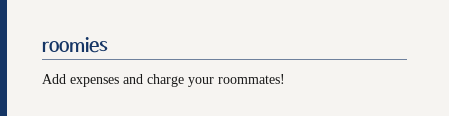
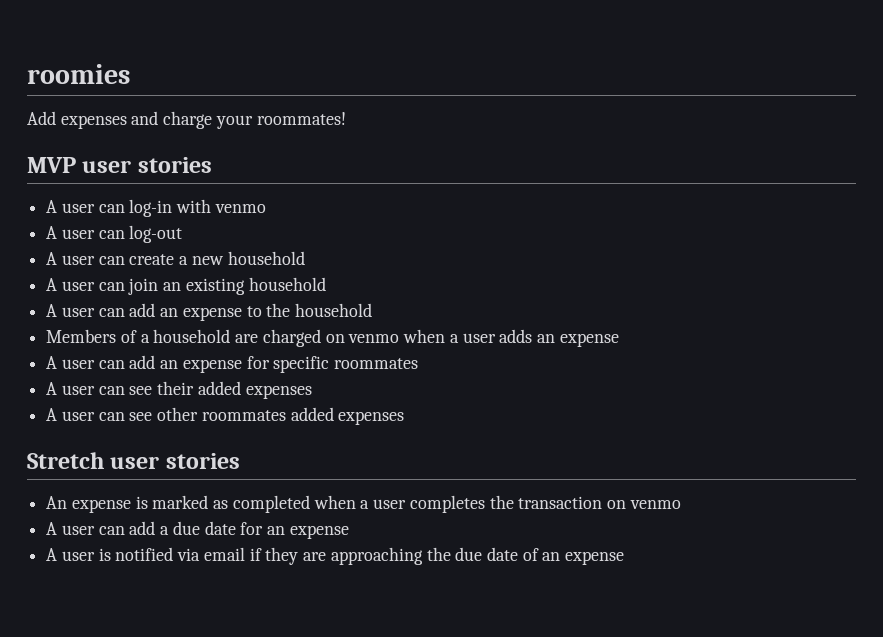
+ MVP user stories
+ A user can log-in with venmo
+ A user can log-out
+ A user can create a new household
+ A user can join an existing household
+ A user can add an expense to the household
+ Members of a household are charged on venmo when a user adds an expense
+ A user can add an expense for specific roommates
+ A user can see their added expenses
+ A user can see other roommates added expenses
+ Stretch user stories
+ An expense is marked as completed when a user completes the transaction on venmo
+ A user can add a due date for an expense
+ A user is notified via email if they are approaching the due date of an expense

